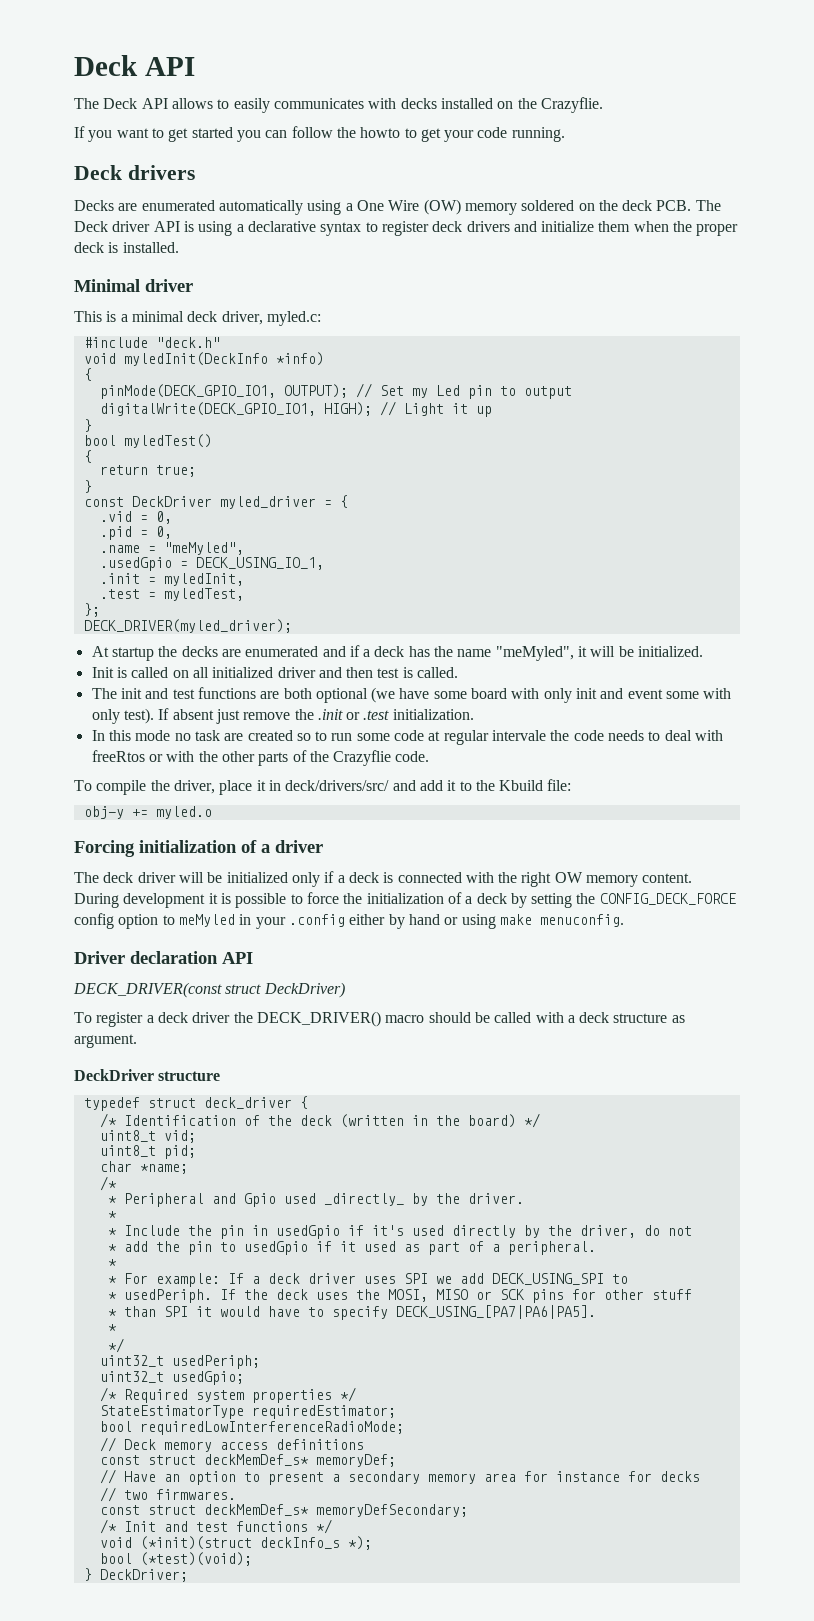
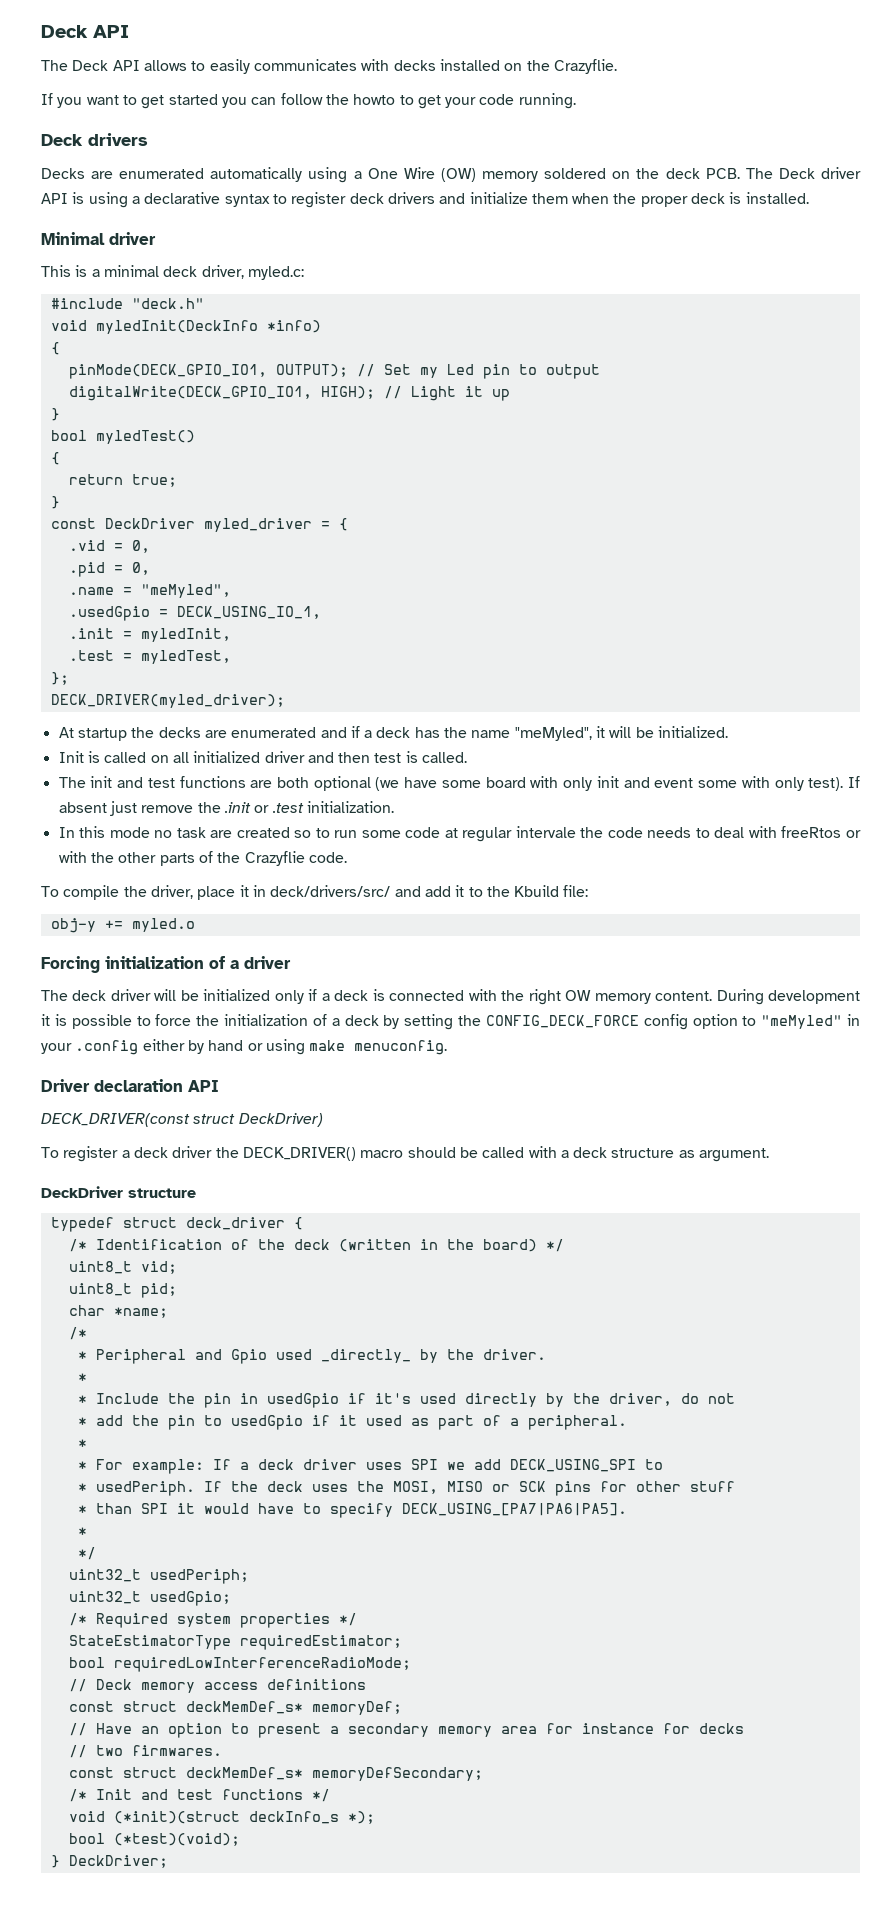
- During development it is possible to force the initialization of a deck by setting the CONFIG_DECK_FORCE config option to meMyled in your .config either by hand or using make menuconfig.
+ During development it is possible to force the initialization of a deck by setting the CONFIG_DECK_FORCE config option to "meMyled" in your .config either by hand or using make menuconfig.

